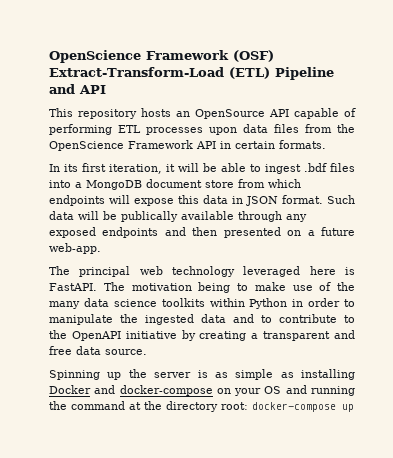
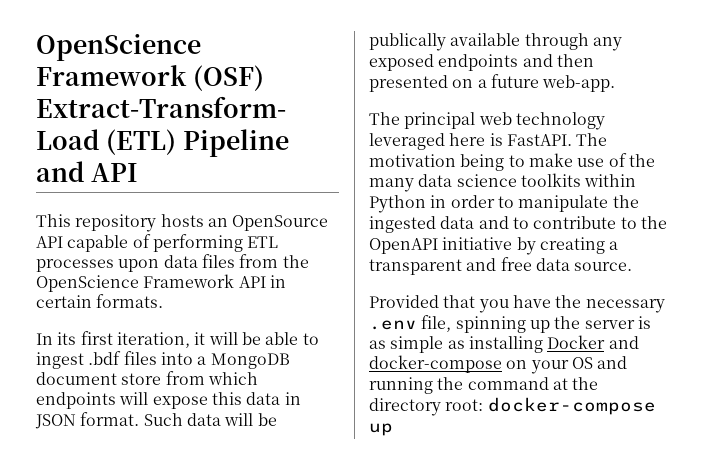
- Spinning up the server is as simple as installing Docker and docker-compose on your OS and running the command at the directory root: docker-compose up
+ Provided that you have the necessary .env file, spinning up the server is as simple as installing Docker and docker-compose on your OS and running the command at the directory root: docker-compose up

